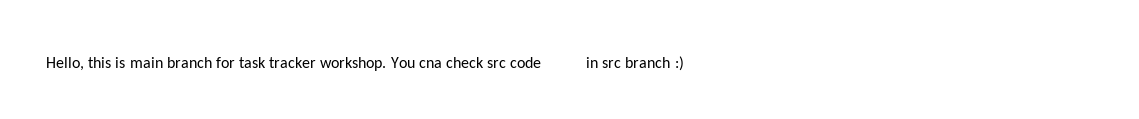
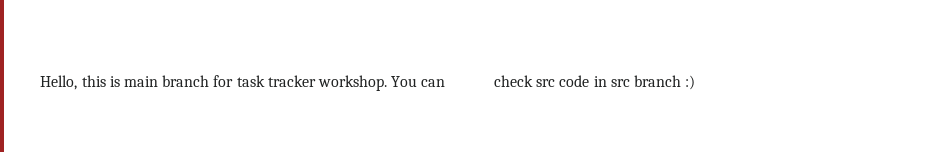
- You cna check src code in src branch :)
+ You can check src code in src branch :)

